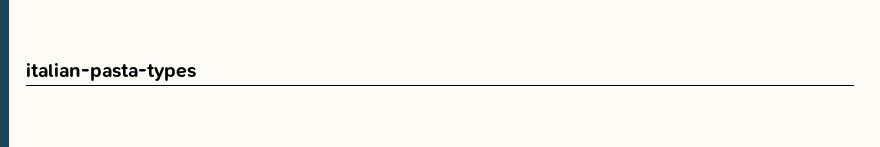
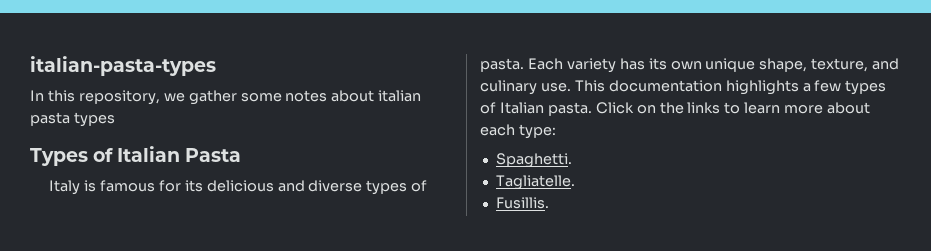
+ In this repository, we gather some notes about italian pasta types
+ Types of Italian Pasta
+ Italy is famous for its delicious and diverse types of pasta. Each variety has its own unique shape, texture, and culinary use. This documentation highlights a few types of Italian pasta. Click on the links to learn more about each type:
+ Spaghetti.
+ Tagliatelle.
+ Fusillis.

